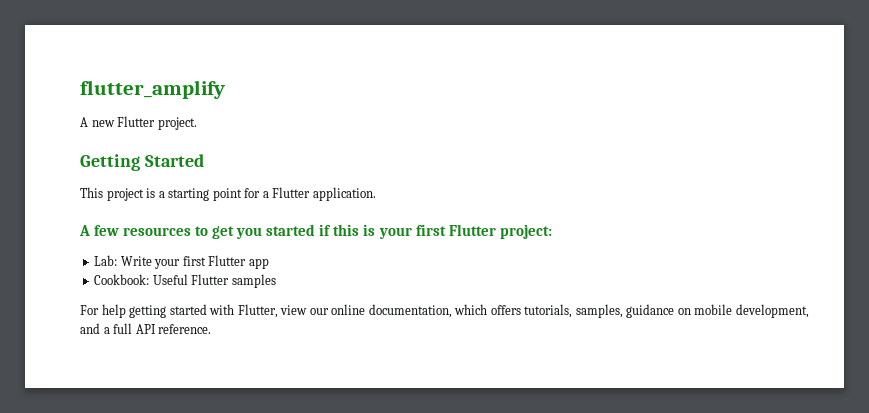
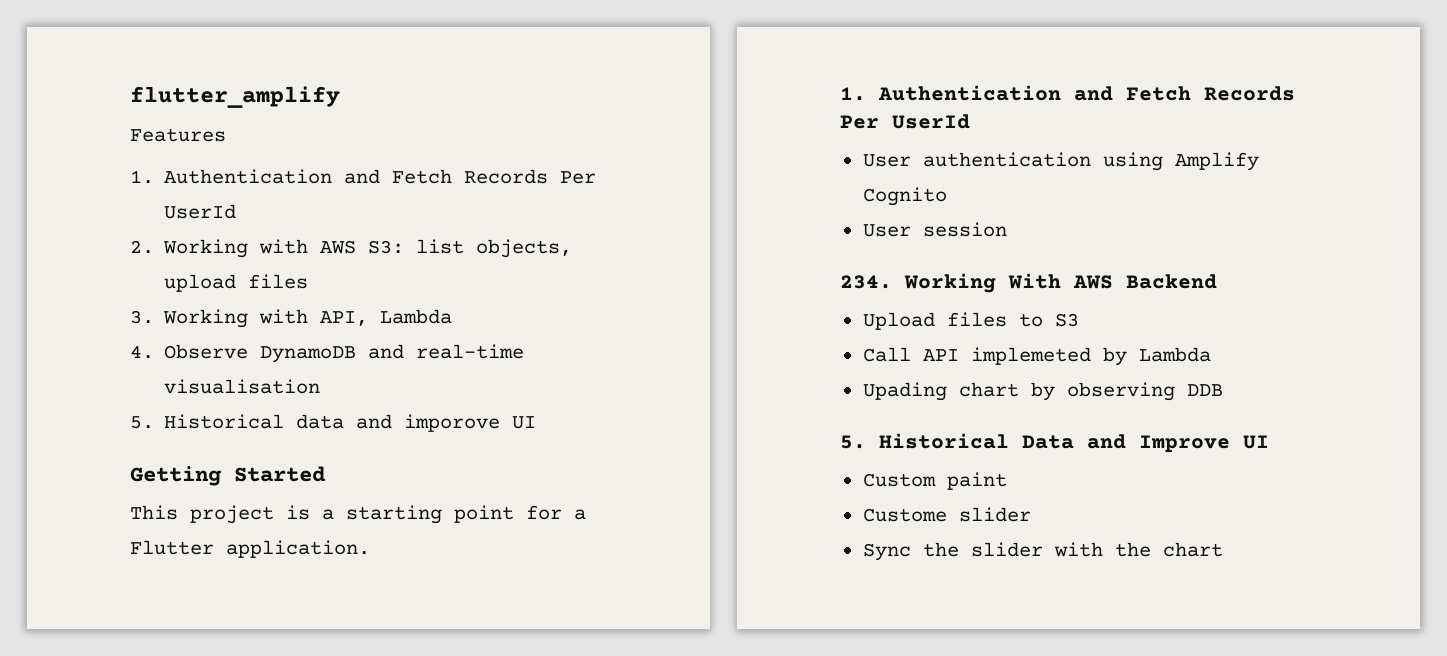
- A new Flutter project.
+ Features
+ 1. Authentication and Fetch Records Per UserId
+ 2. Working with AWS S3: list objects, upload files
+ 3. Working with API, Lambda
+ 4. Observe DynamoDB and real-time visualisation
+ 5. Historical data and imporove UI
  This project is a starting point for a Flutter application.
- A few resources to get you started if this is your first Flutter project:
- Lab: Write your first Flutter app
- Cookbook: Useful Flutter samples
- For help getting started with Flutter, view our online documentation, which offers tutorials, samples, guidance on mobile development, and a full API reference.
+ 1. Authentication and Fetch Records Per UserId
+ User authentication using Amplify Cognito
+ User session
+ 234. Working With AWS Backend
+ Upload files to S3
+ Call API implemeted by Lambda
+ Upading chart by observing DDB
+ 5. Historical Data and Improve UI
+ Custom paint
+ Custome slider
+ Sync the slider with the chart

